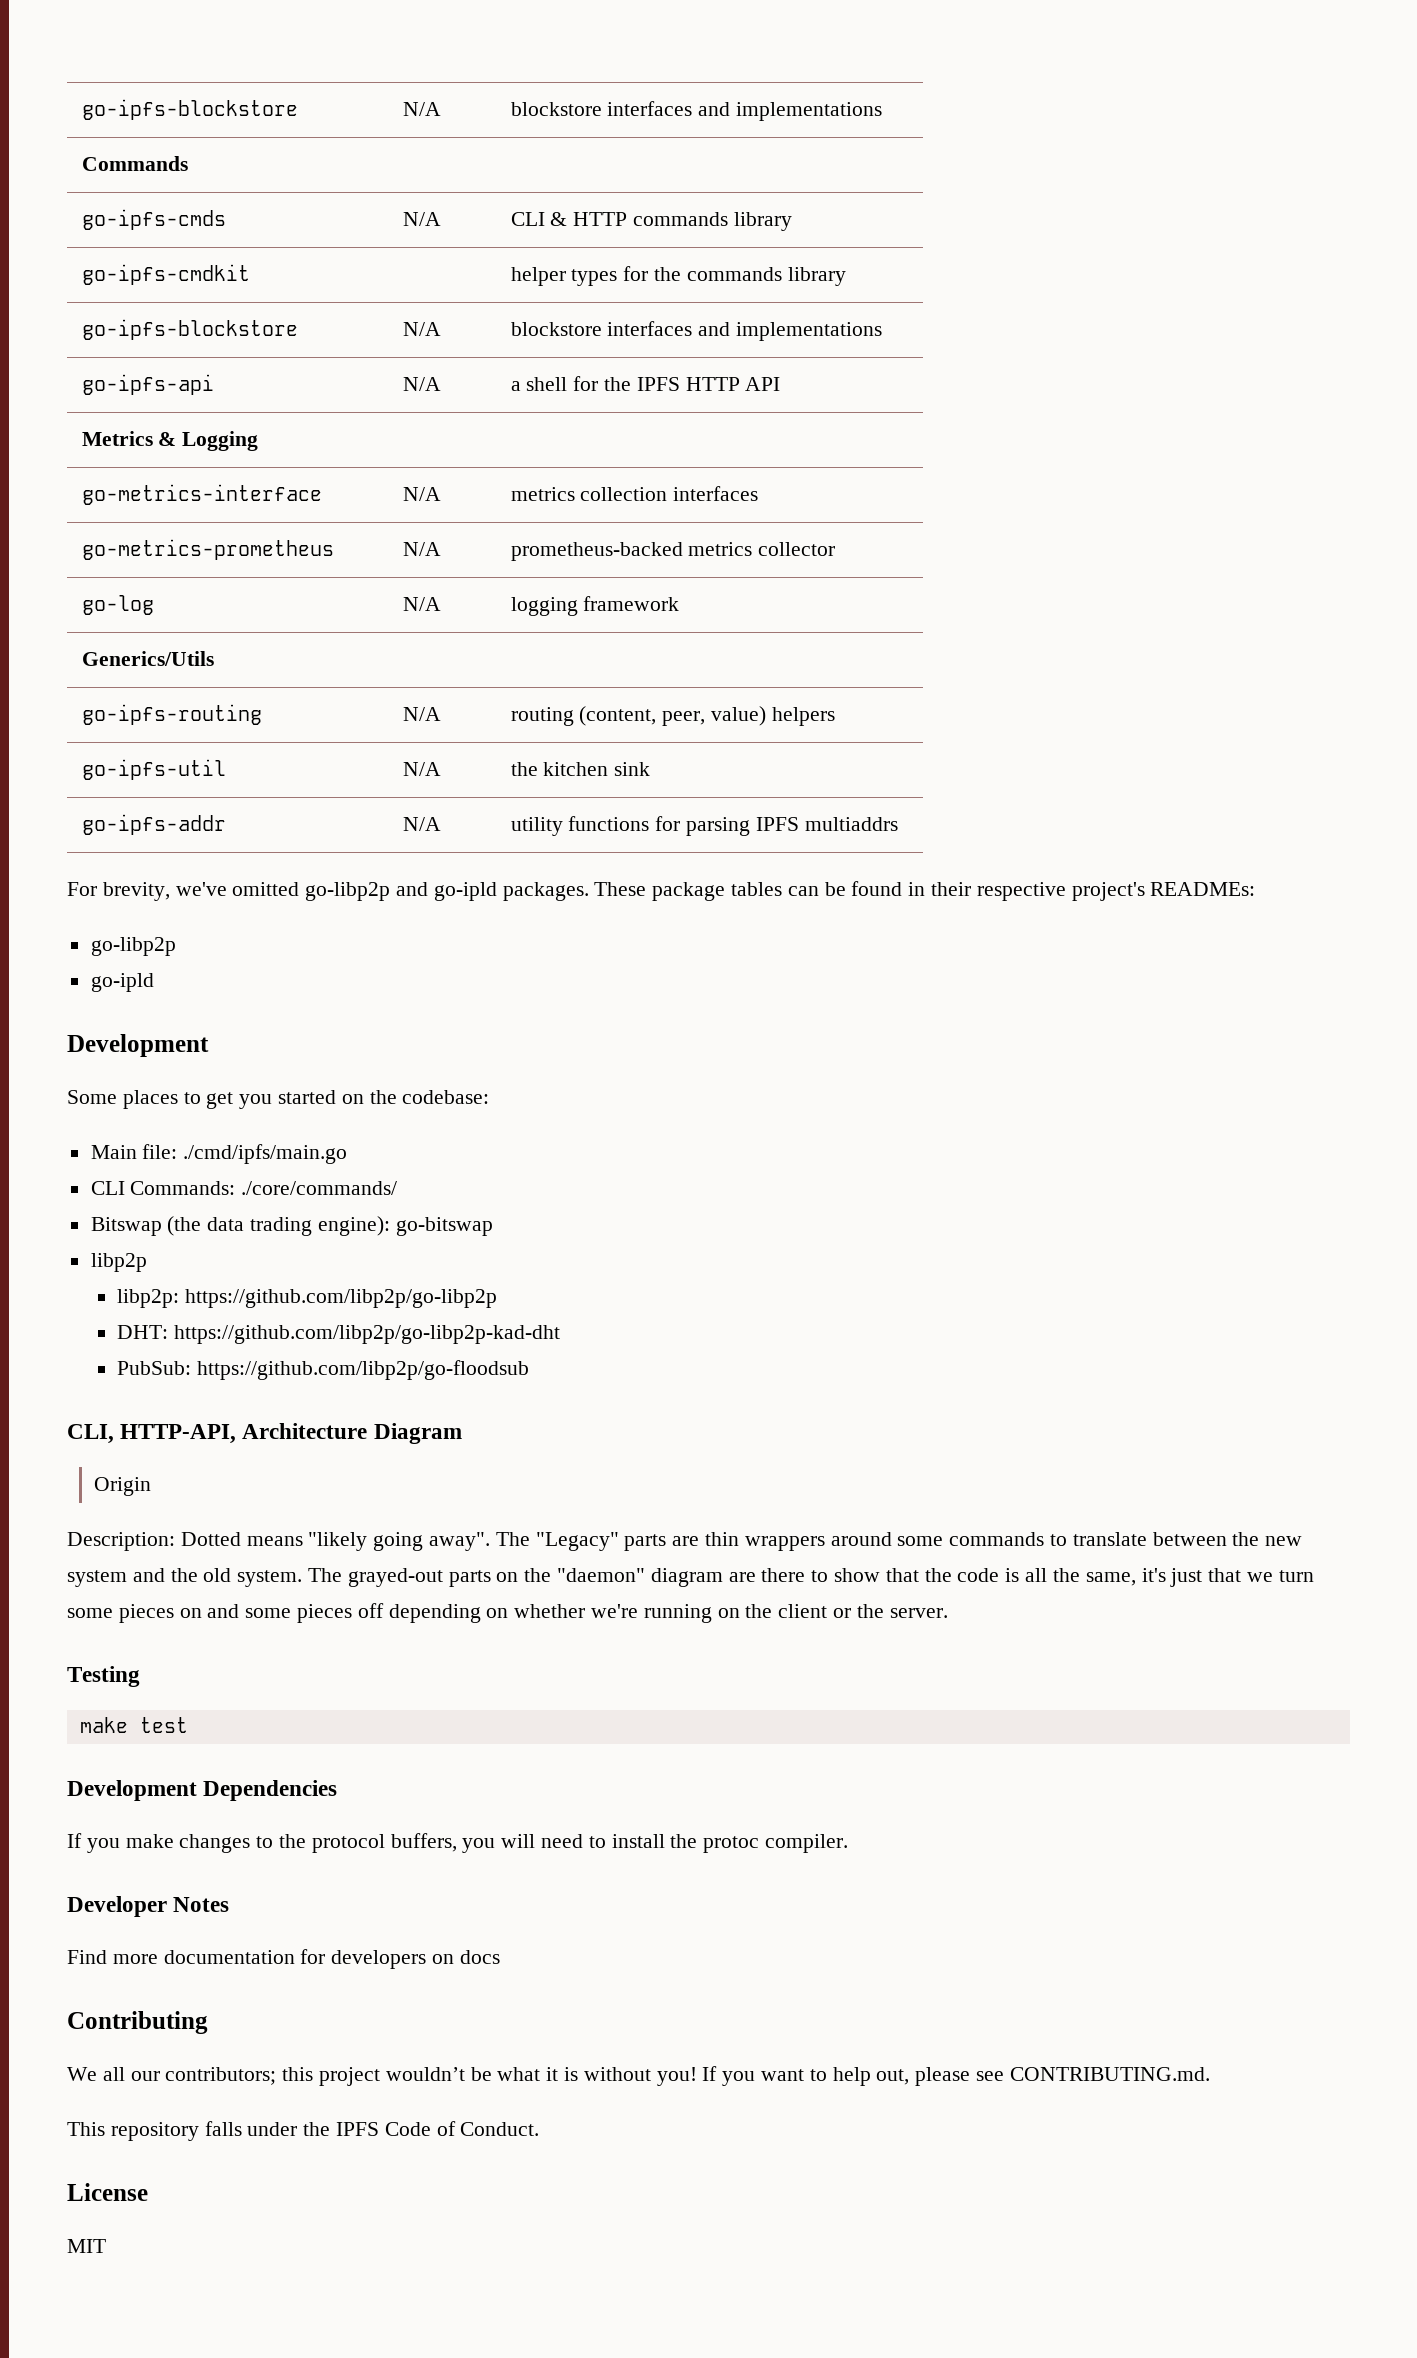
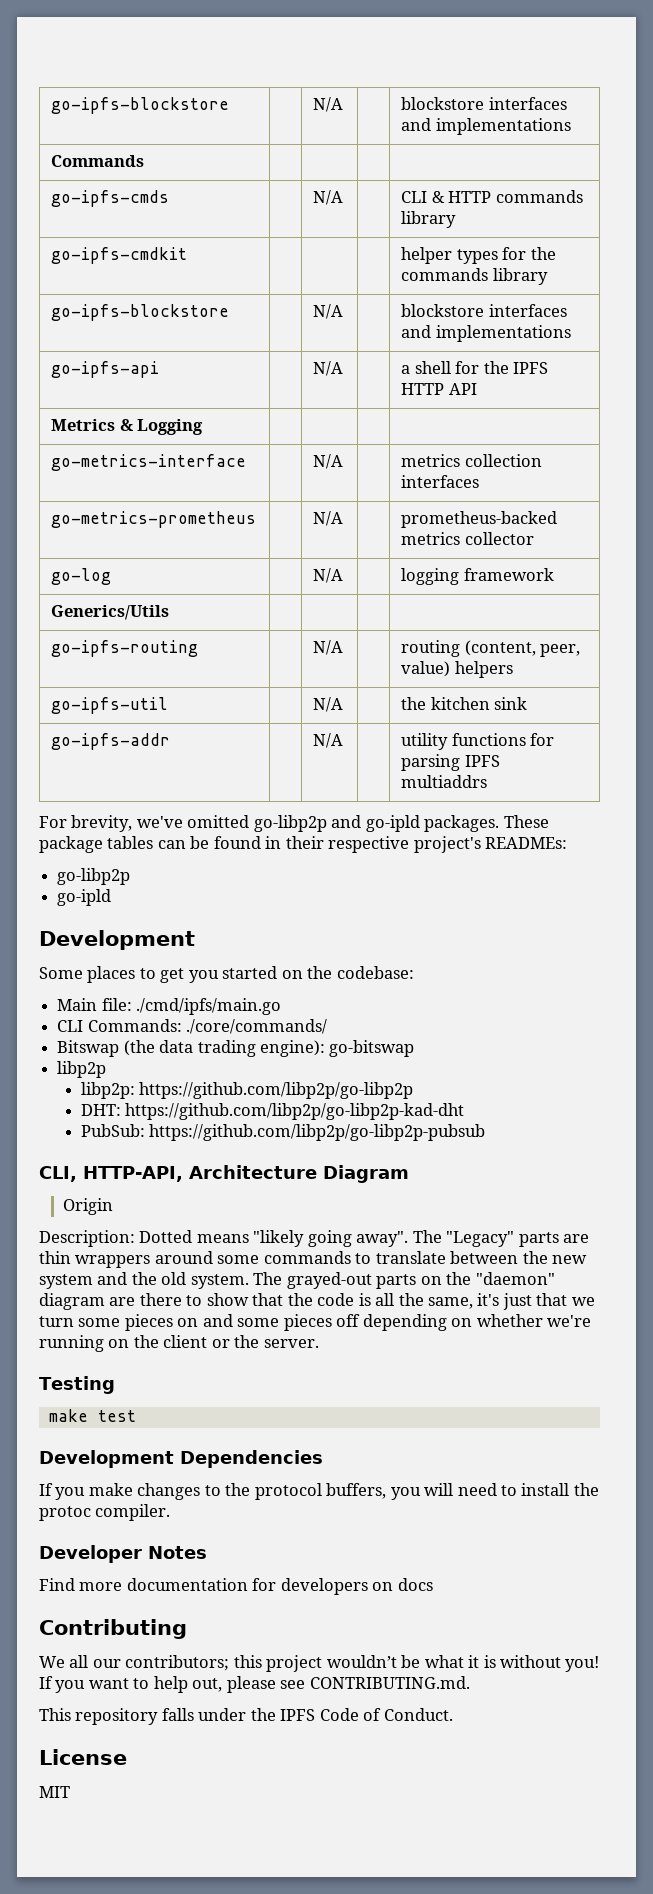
- PubSub: https://github.com/libp2p/go-floodsub
+ PubSub: https://github.com/libp2p/go-libp2p-pubsub

